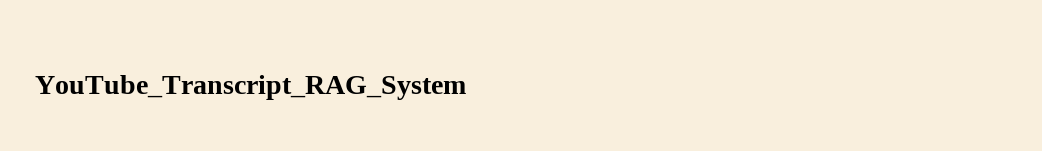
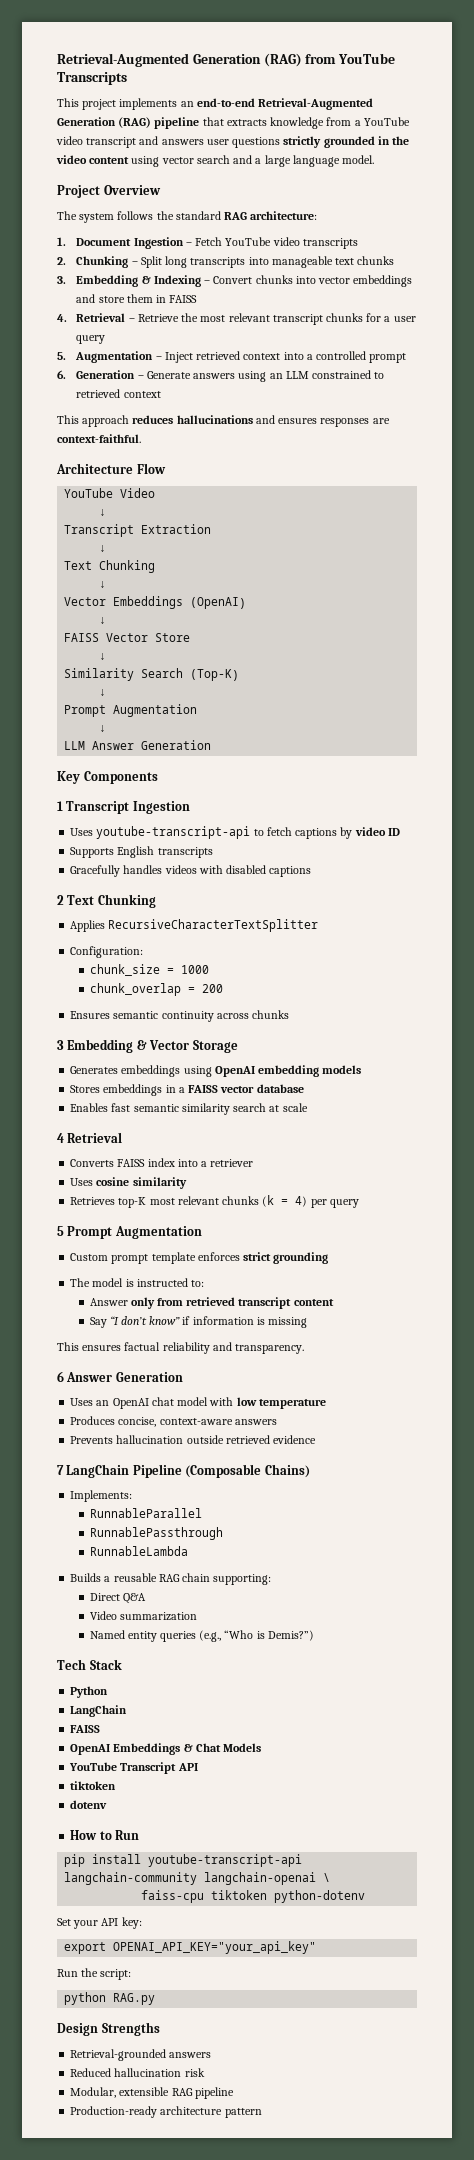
- YouTube_Transcript_RAG_System
+ Retrieval-Augmented Generation (RAG) from YouTube Transcripts
+ This project implements an end-to-end Retrieval-Augmented Generation (RAG) pipeline that extracts knowledge from a YouTube video transcript and answers user questions strictly grounded in the video content using vector search and a large language model.
+ Project Overview
+ The system follows the standard RAG architecture:
+ 1. Document Ingestion – Fetch YouTube video transcripts
+ 2. Chunking – Split long transcripts into manageable text chunks
+ 3. Embedding & Indexing – Convert chunks into vector embeddings and store them in FAISS
+ 4. Retrieval – Retrieve the most relevant transcript chunks for a user query
+ 5. Augmentation – Inject retrieved context into a controlled prompt
+ 6. Generation – Generate answers using an LLM constrained to retrieved context
+ This approach reduces hallucinations and ensures responses are context-faithful.
+ Architecture Flow
+ YouTube Video
+ ↓
+ Transcript Extraction
+ ↓
+ Text Chunking
+ ↓
+ Vector Embeddings (OpenAI)
+ ↓
+ FAISS Vector Store
+ ↓
+ Similarity Search (Top-K)
+ ↓
+ Prompt Augmentation
+ ↓
+ LLM Answer Generation
+ Key Components
+ 1 Transcript Ingestion
+ Uses youtube-transcript-api to fetch captions by video ID
+ Supports English transcripts
+ Gracefully handles videos with disabled captions
+ 2 Text Chunking
+ Applies RecursiveCharacterTextSplitter
+ Configuration:
+ chunk_size = 1000
+ chunk_overlap = 200
+ Ensures semantic continuity across chunks
+ 3 Embedding & Vector Storage
+ Generates embeddings using OpenAI embedding models
+ Stores embeddings in a FAISS vector database
+ Enables fast semantic similarity search at scale
+ 4 Retrieval
+ Converts FAISS index into a retriever
+ Uses cosine similarity
+ Retrieves top-K most relevant chunks (k = 4) per query
+ 5 Prompt Augmentation
+ Custom prompt template enforces strict grounding
+ The model is instructed to:
+ Answer only from retrieved transcript content
+ Say “I don’t know” if information is missing
+ This ensures factual reliability and transparency.
+ 6 Answer Generation
+ Uses an OpenAI chat model with low temperature
+ Produces concise, context-aware answers
+ Prevents hallucination outside retrieved evidence
+ 7 LangChain Pipeline (Composable Chains)
+ Implements:
+ RunnableParallel
+ RunnablePassthrough
+ RunnableLambda
+ Builds a reusable RAG chain supporting:
+ Direct Q&A
+ Video summarization
+ Named entity queries (e.g., “Who is Demis?”)
+ Tech Stack
+ Python
+ LangChain
+ FAISS
+ OpenAI Embeddings & Chat Models
+ YouTube Transcript API
+ tiktoken
+ dotenv
+ How to Run
+ pip install youtube-transcript-api langchain-community langchain-openai \
+ faiss-cpu tiktoken python-dotenv
+ Set your API key:
+ export OPENAI_API_KEY="your_api_key"
+ Run the script:
+ python RAG.py
+ Design Strengths
+ Retrieval-grounded answers
+ Reduced hallucination risk
+ Modular, extensible RAG pipeline
+ Production-ready architecture pattern

